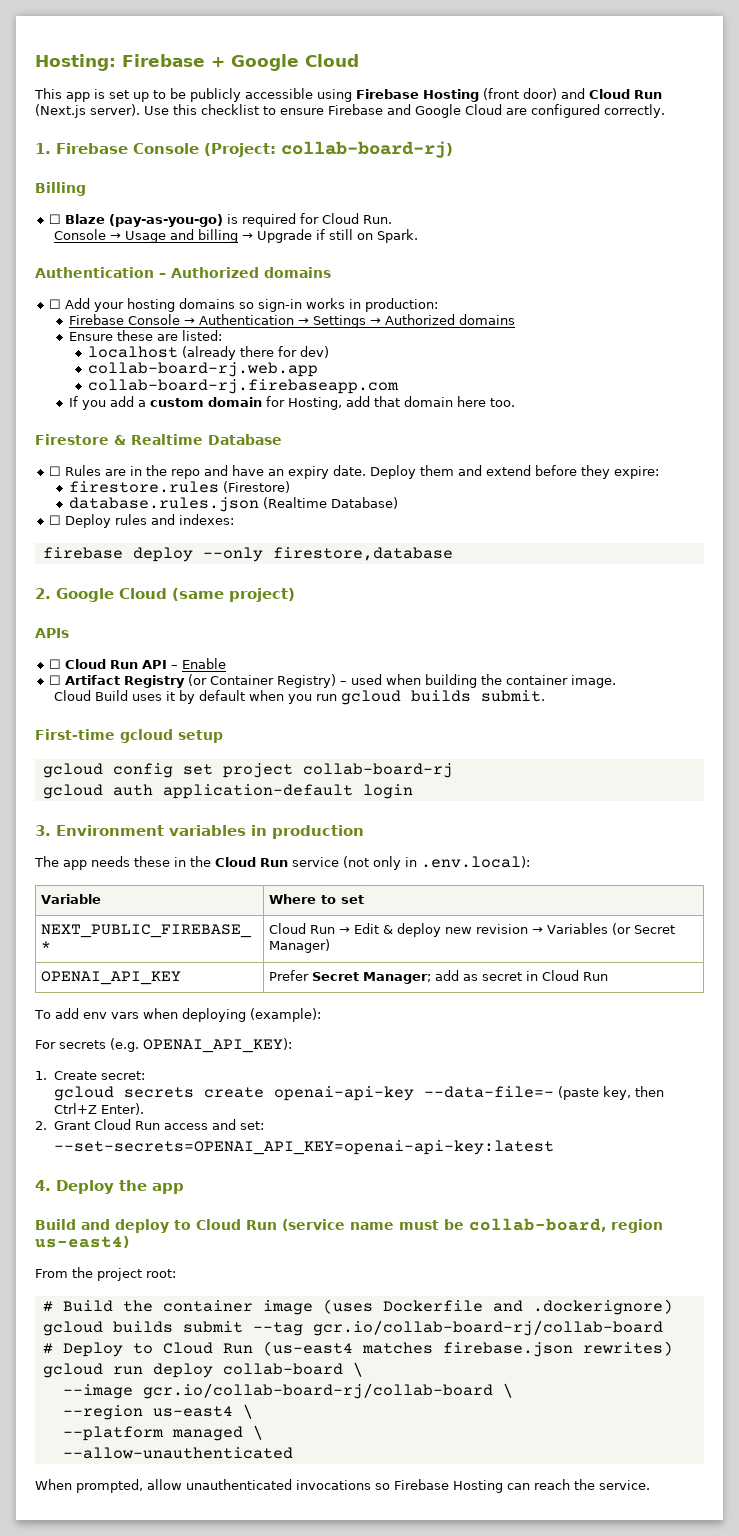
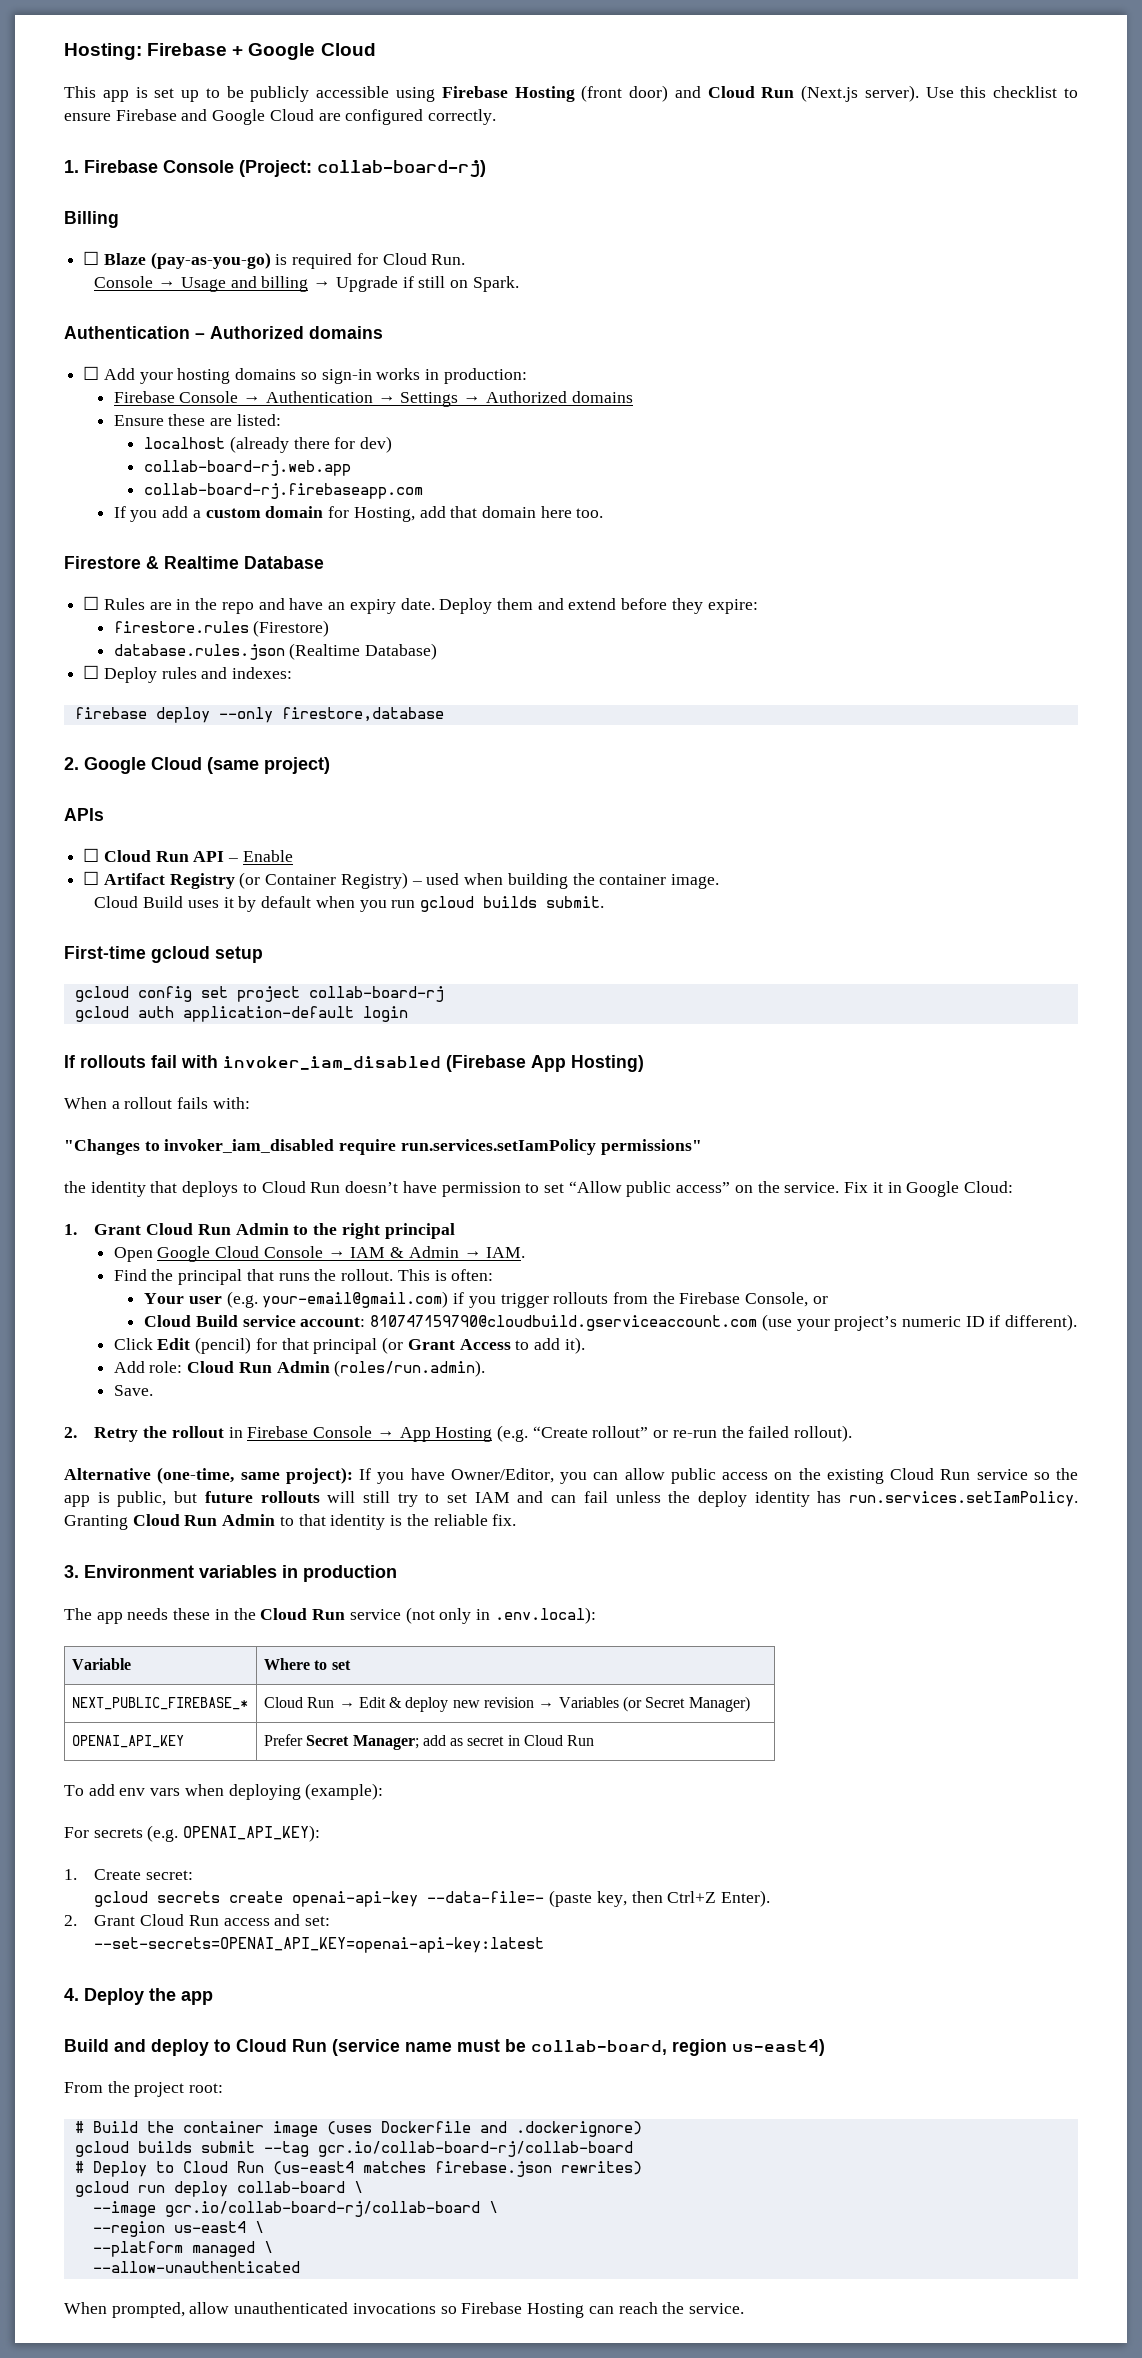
+ If rollouts fail with invoker_iam_disabled (Firebase App Hosting)
+ When a rollout fails with:
+ "Changes to invoker_iam_disabled require run.services.setIamPolicy permissions"
+ the identity that deploys to Cloud Run doesn’t have permission to set “Allow public access” on the service. Fix it in Google Cloud:
+ 1. Grant Cloud Run Admin to the right principal
+ Open Google Cloud Console → IAM & Admin → IAM.
+ Find the principal that runs the rollout. This is often:
+ Your user (e.g. your-email@gmail.com) if you trigger rollouts from the Firebase Console, or
+ Cloud Build service account: 810747159790@cloudbuild.gserviceaccount.com (use your project’s numeric ID if different).
+ Click Edit (pencil) for that principal (or Grant Access to add it).
+ Add role: Cloud Run Admin (roles/run.admin).
+ Save.
+ 2. Retry the rollout in Firebase Console → App Hosting (e.g. “Create rollout” or re-run the failed rollout).
+ Alternative (one-time, same project): If you have Owner/Editor, you can allow public access on the existing Cloud Run service so the app is public, but future rollouts will still try to set IAM and can fail unless the deploy identity has run.services.setIamPolicy. Granting Cloud Run Admin to that identity is the reliable fix.

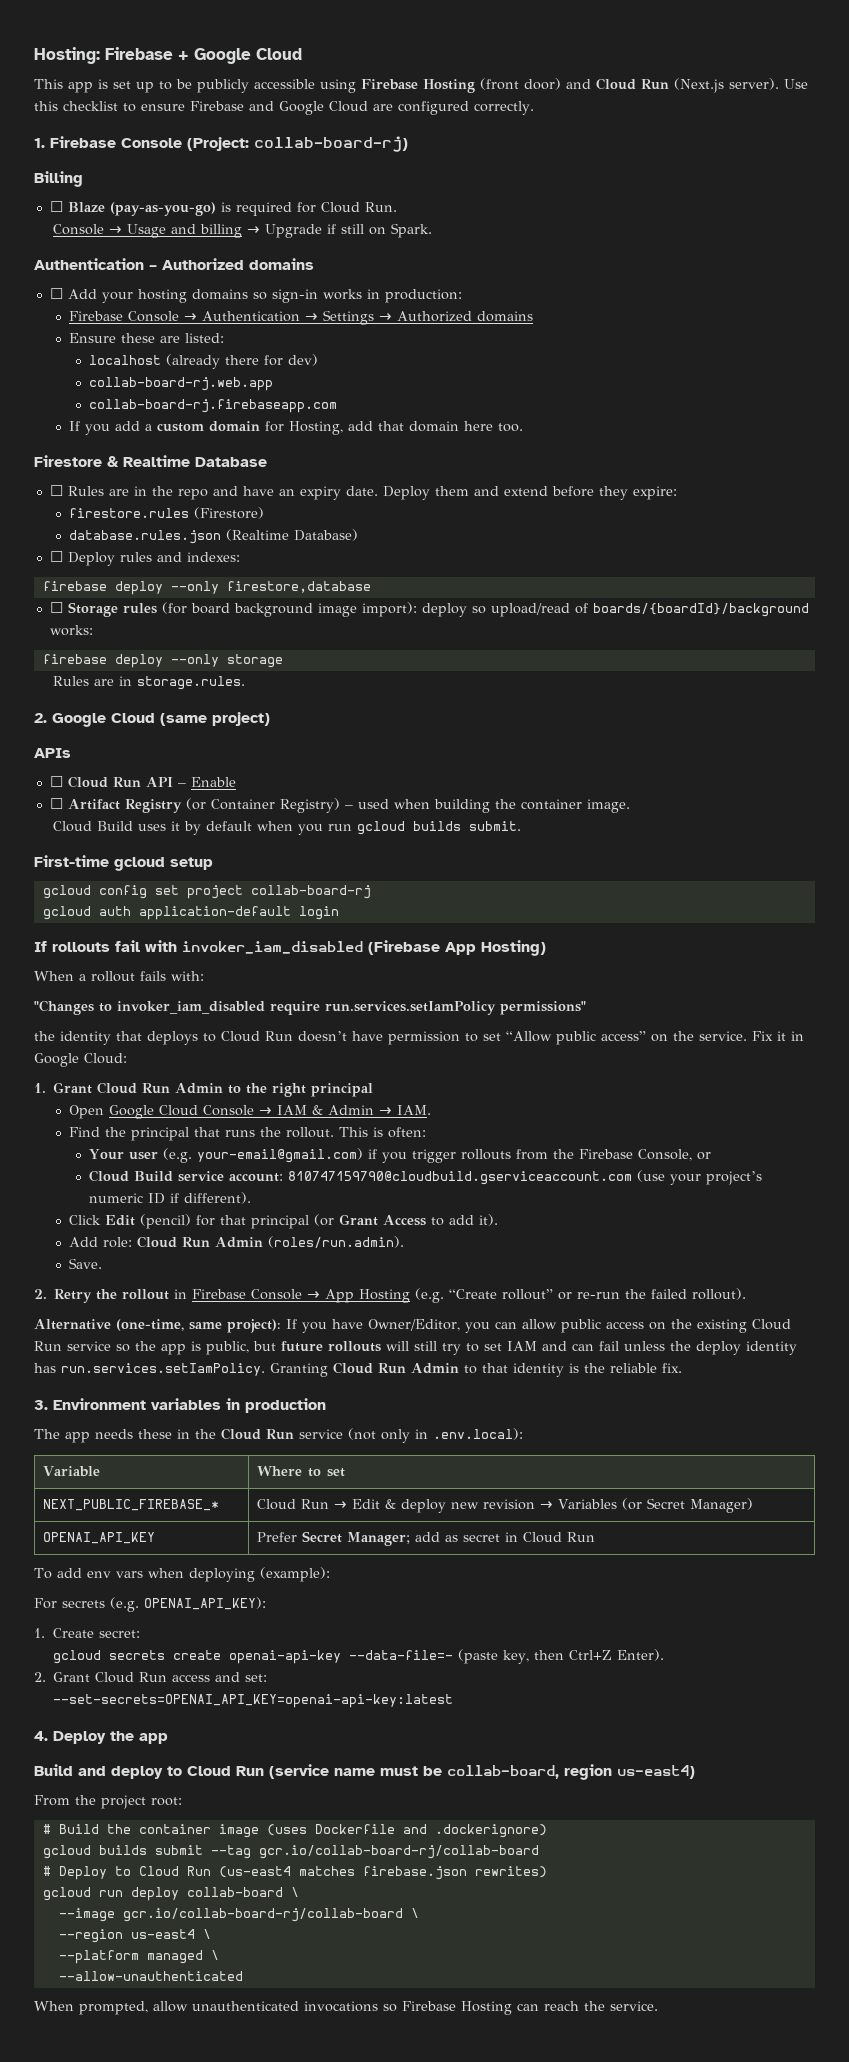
+ ☐ Storage rules (for board background image import): deploy so upload/read of boards/{boardId}/background works:
+ firebase deploy --only storage
+ Rules are in storage.rules.

